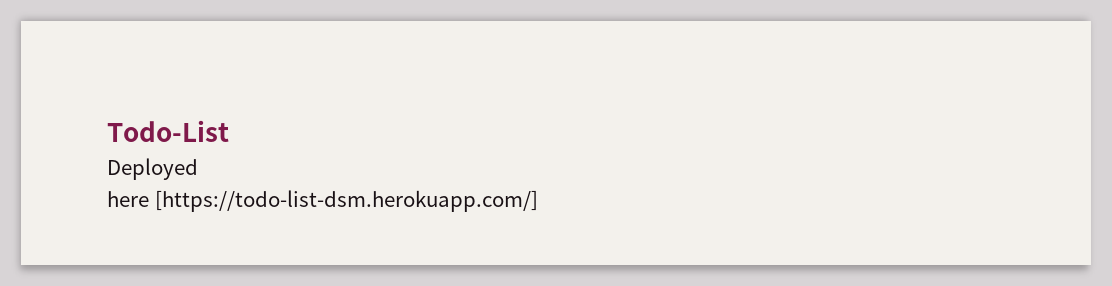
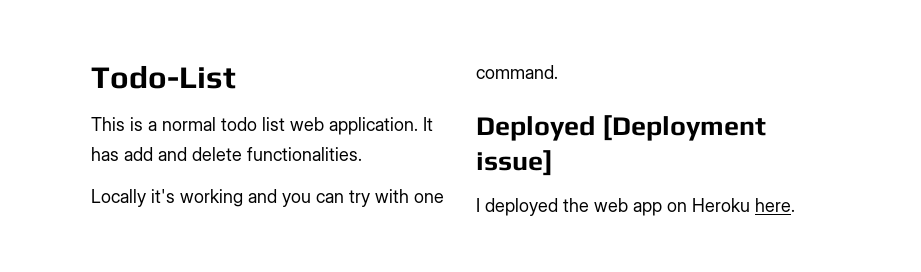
- Deployed
- here [https://todo-list-dsm.herokuapp.com/]
+ This is a normal todo list web application. It has add and delete functionalities.
+ Locally it's working and you can try with one command.
+ Deployed [Deployment issue]
+ I deployed the web app on Heroku here.

